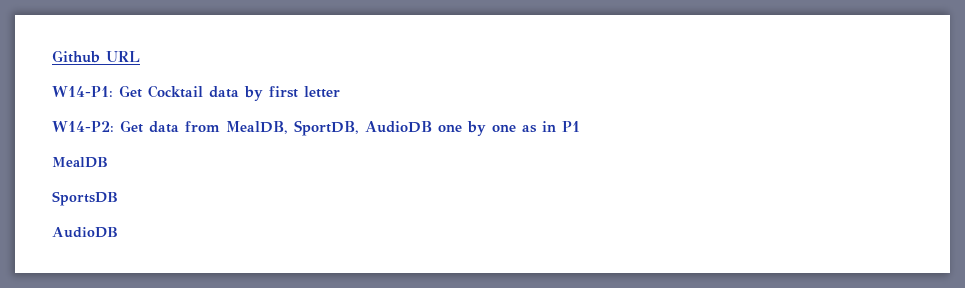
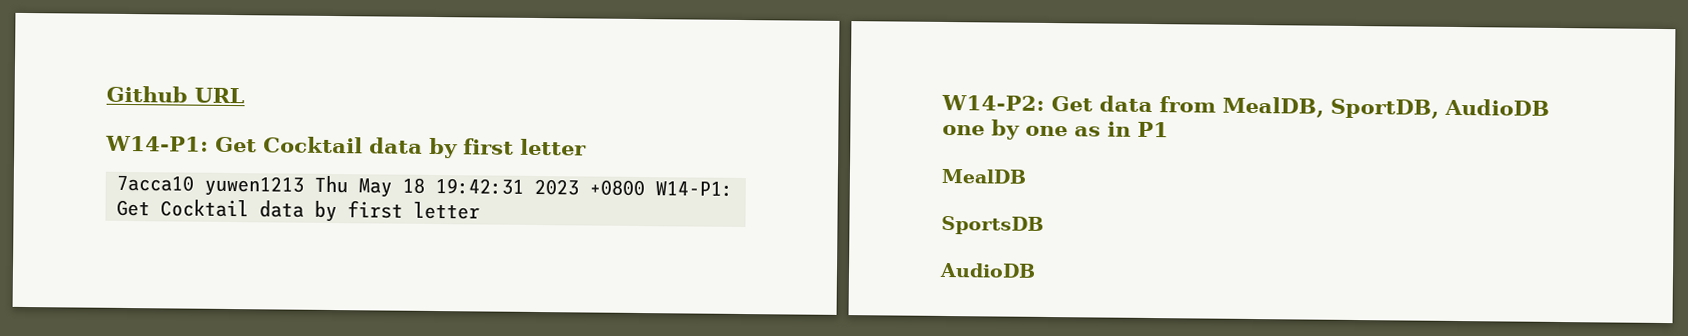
+ 7acca10 yuwen1213 Thu May 18 19:42:31 2023 +0800 W14-P1: Get Cocktail data by first letter

